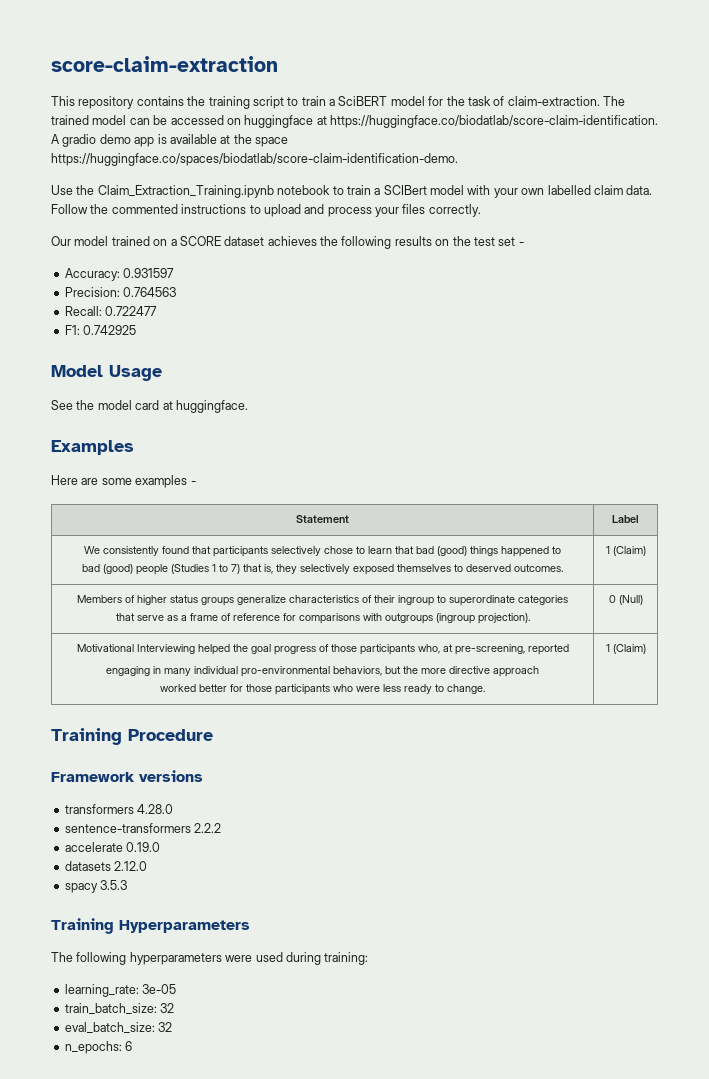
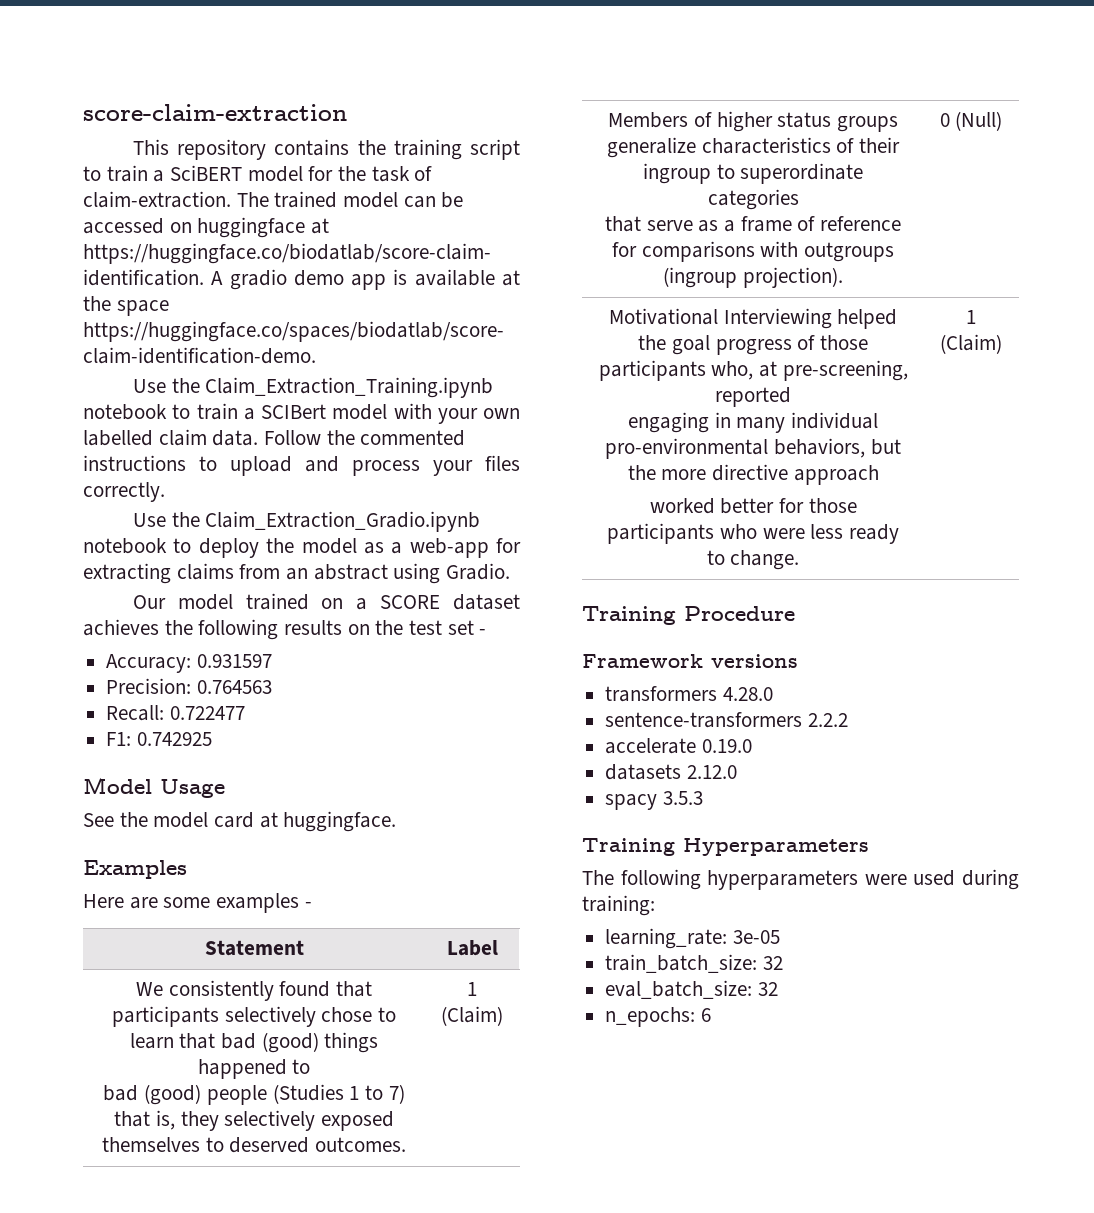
+ Use the Claim_Extraction_Gradio.ipynb notebook to deploy the model as a web-app for extracting claims from an abstract using Gradio.

